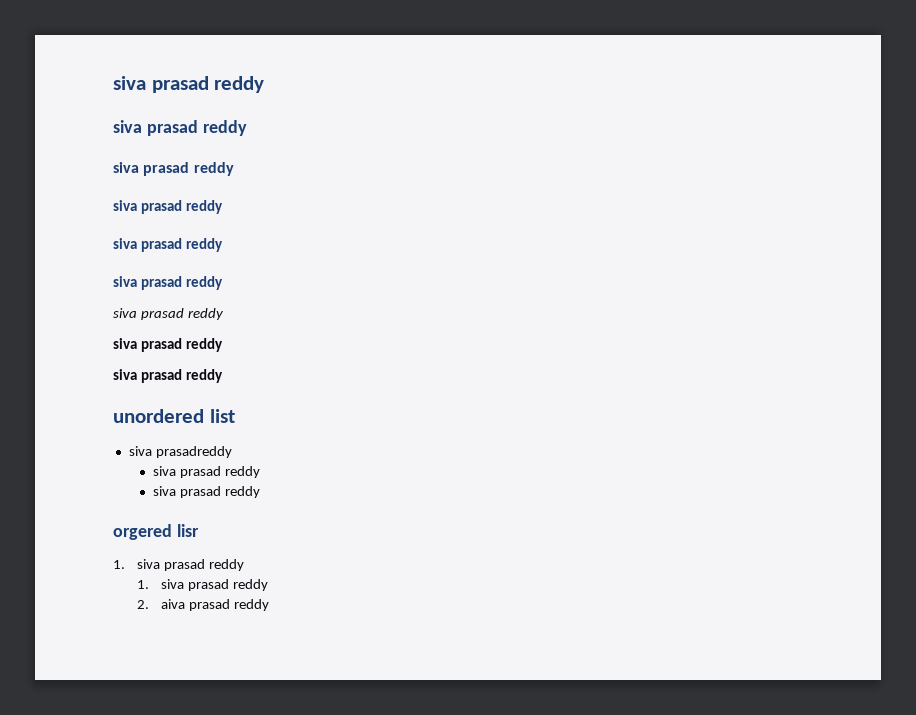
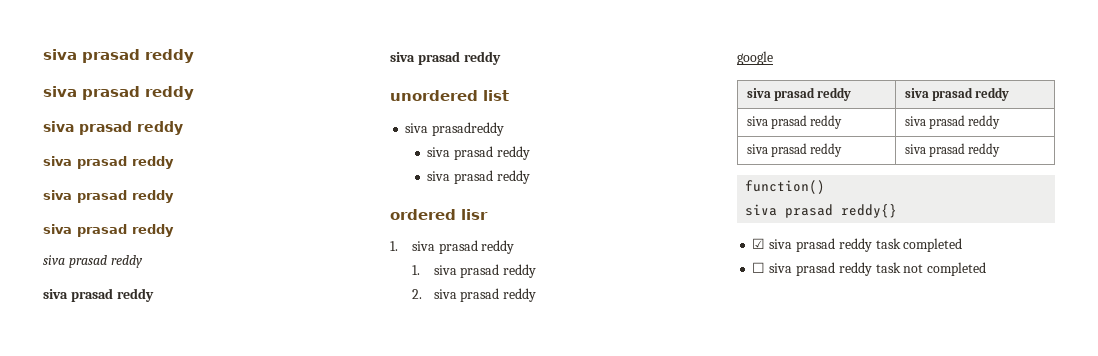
- orgered lisr
+ ordered lisr
- 2. aiva prasad reddy
+ 2. siva prasad reddy
+ google
+ siva prasad reddy | siva prasad reddy
+ siva prasad reddy | siva prasad reddy
+ siva prasad reddy | siva prasad reddy
+ function()
+ siva prasad reddy{}
+ ☑ siva prasad reddy task completed
+ ☐ siva prasad reddy task not completed

